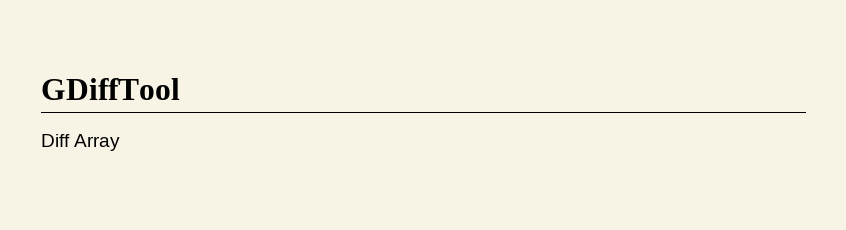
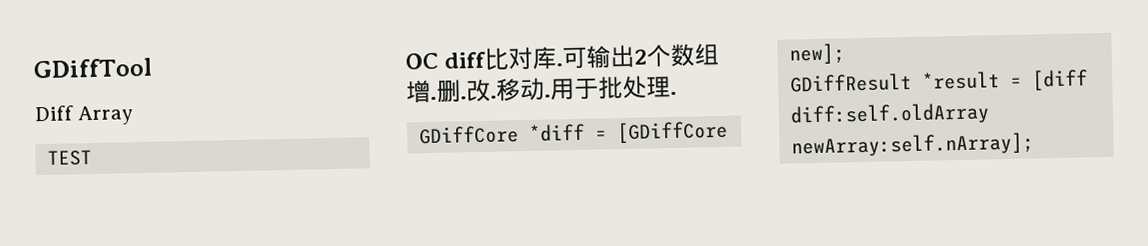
+ TEST
+ OC diff比对库.可输出2个数组增.删.改.移动.用于批处理.
+ GDiffCore *diff = [GDiffCore new];
+ GDiffResult *result = [diff diff:self.oldArray newArray:self.nArray];

